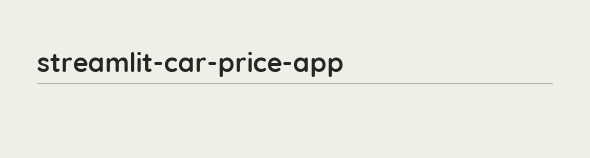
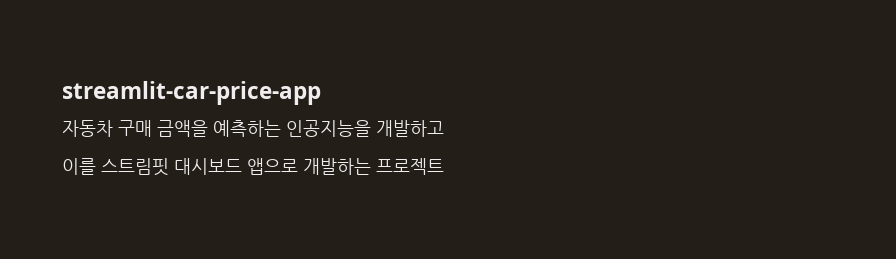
+ 자동차 구매 금액을 예측하는 인공지능을 개발하고
+ 이를 스트림핏 대시보드 앱으로 개발하는 프로젝트

